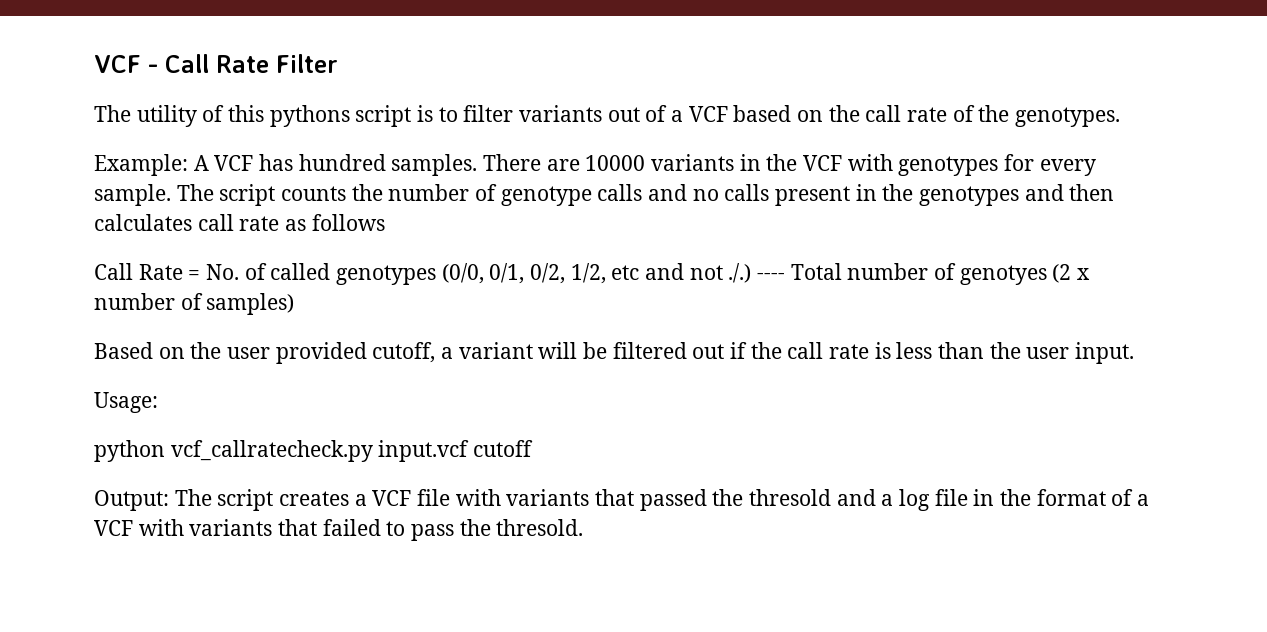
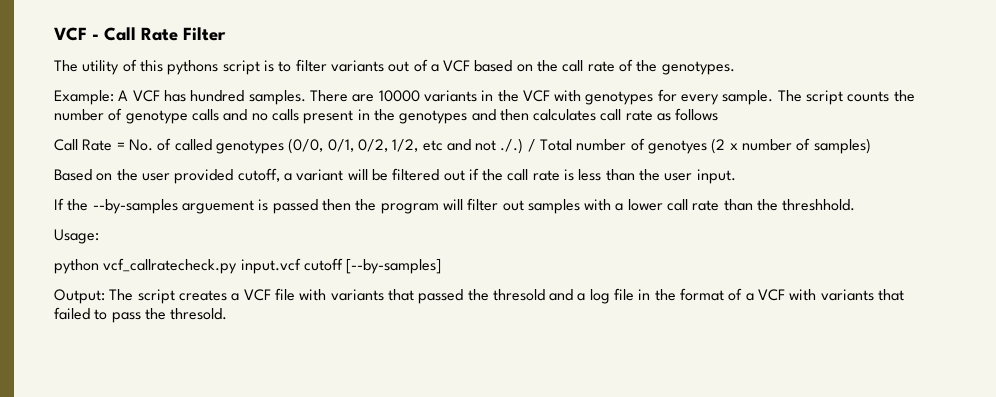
- Call Rate = No. of called genotypes (0/0, 0/1, 0/2, 1/2, etc and not ./.) ---- Total number of genotyes (2 x number of samples)
+ Call Rate = No. of called genotypes (0/0, 0/1, 0/2, 1/2, etc and not ./.) / Total number of genotyes (2 x number of samples)
+ If the --by-samples arguement is passed then the program will filter out samples with a lower call rate than the threshhold.
- python vcf_callratecheck.py input.vcf cutoff
+ python vcf_callratecheck.py input.vcf cutoff [--by-samples]

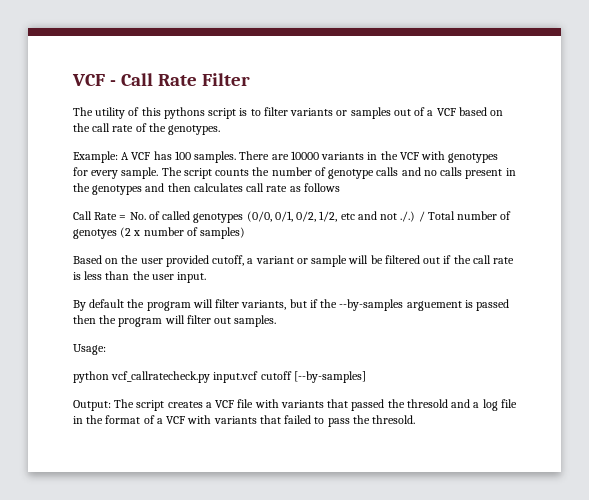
- The utility of this pythons script is to filter variants out of a VCF based on the call rate of the genotypes.
+ The utility of this pythons script is to filter variants or samples out of a VCF based on the call rate of the genotypes.
- Example: A VCF has hundred samples.
+ Example: A VCF has 100 samples.
- Based on the user provided cutoff, a variant will be filtered out if the call rate is less than the user input.
+ Based on the user provided cutoff, a variant or sample will be filtered out if the call rate is less than the user input.
- If the --by-samples arguement is passed then the program will filter out samples with a lower call rate than the threshhold.
+ By default the program will filter variants, but if the --by-samples arguement is passed then the program will filter out samples.

